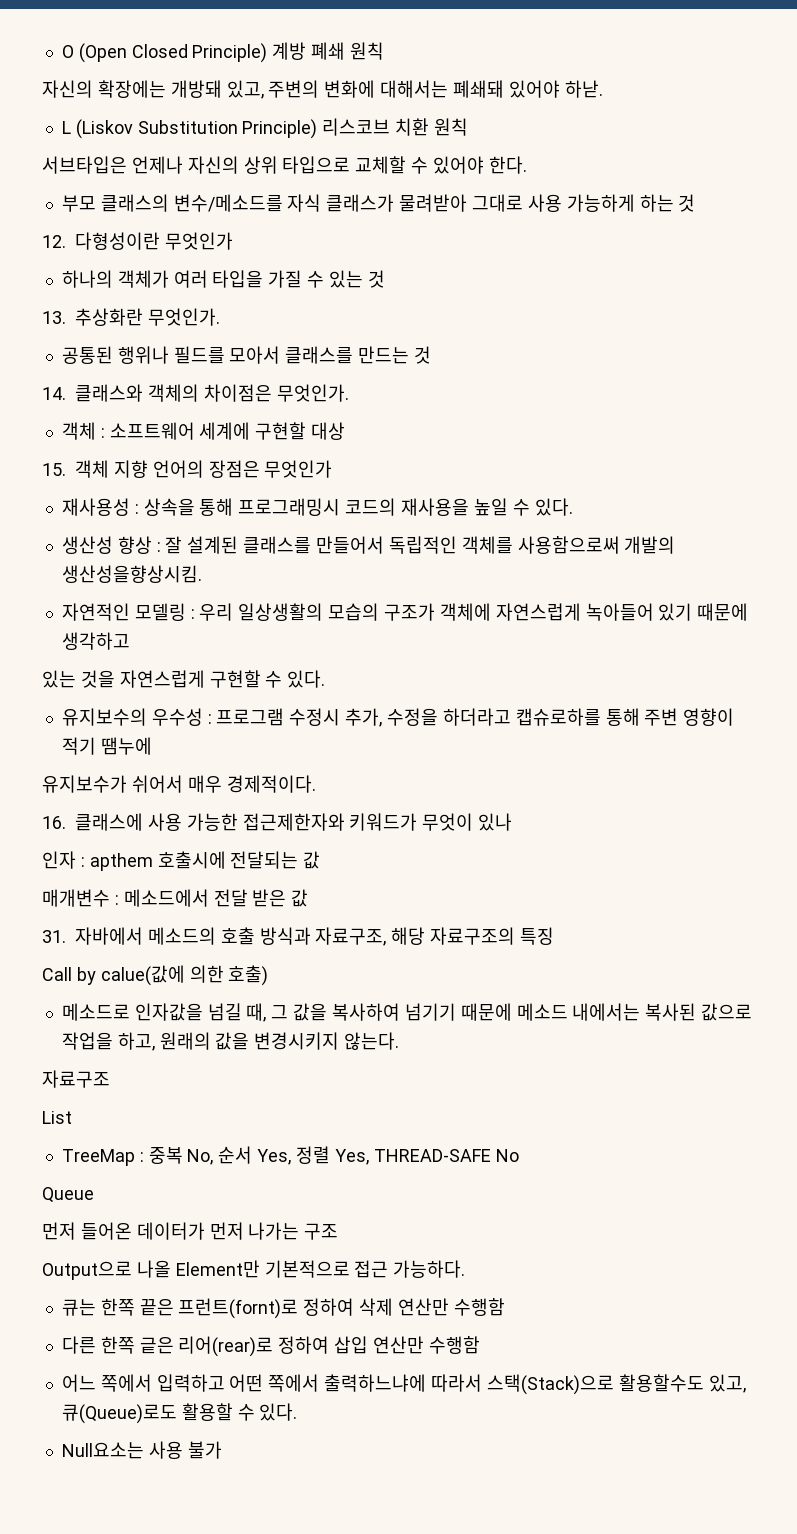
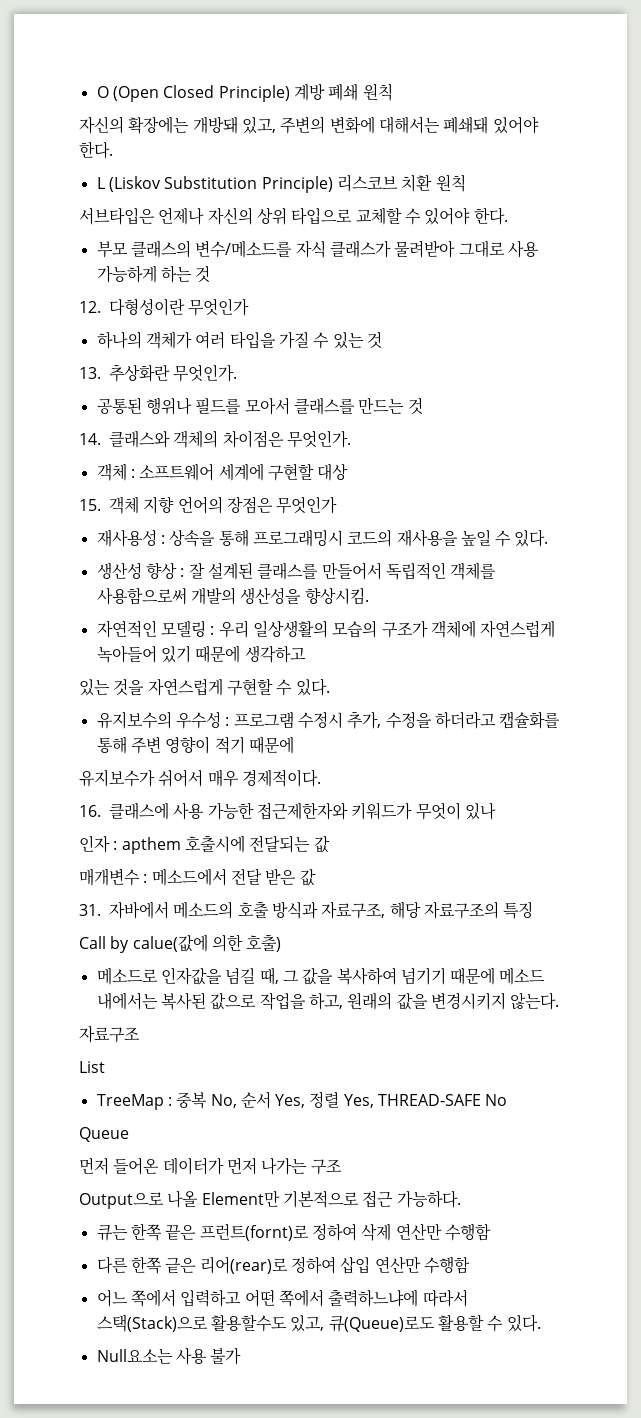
- 자신의 확장에는 개방돼 있고, 주변의 변화에 대해서는 폐쇄돼 있어야 하낟.
+ 자신의 확장에는 개방돼 있고, 주변의 변화에 대해서는 폐쇄돼 있어야 한다.
- 생산성 향상 : 잘 설계된 클래스를 만들어서 독립적인 객체를 사용함으로써 개발의 생산성을향상시킴.
+ 생산성 향상 : 잘 설계된 클래스를 만들어서 독립적인 객체를 사용함으로써 개발의 생산성을 향상시킴.
- 유지보수의 우수성 : 프로그램 수정시 추가, 수정을 하더라고 캡슈로하를 통해 주변 영향이 적기 땜누에
+ 유지보수의 우수성 : 프로그램 수정시 추가, 수정을 하더라고 캡슐화를 통해 주변 영향이 적기 때문에

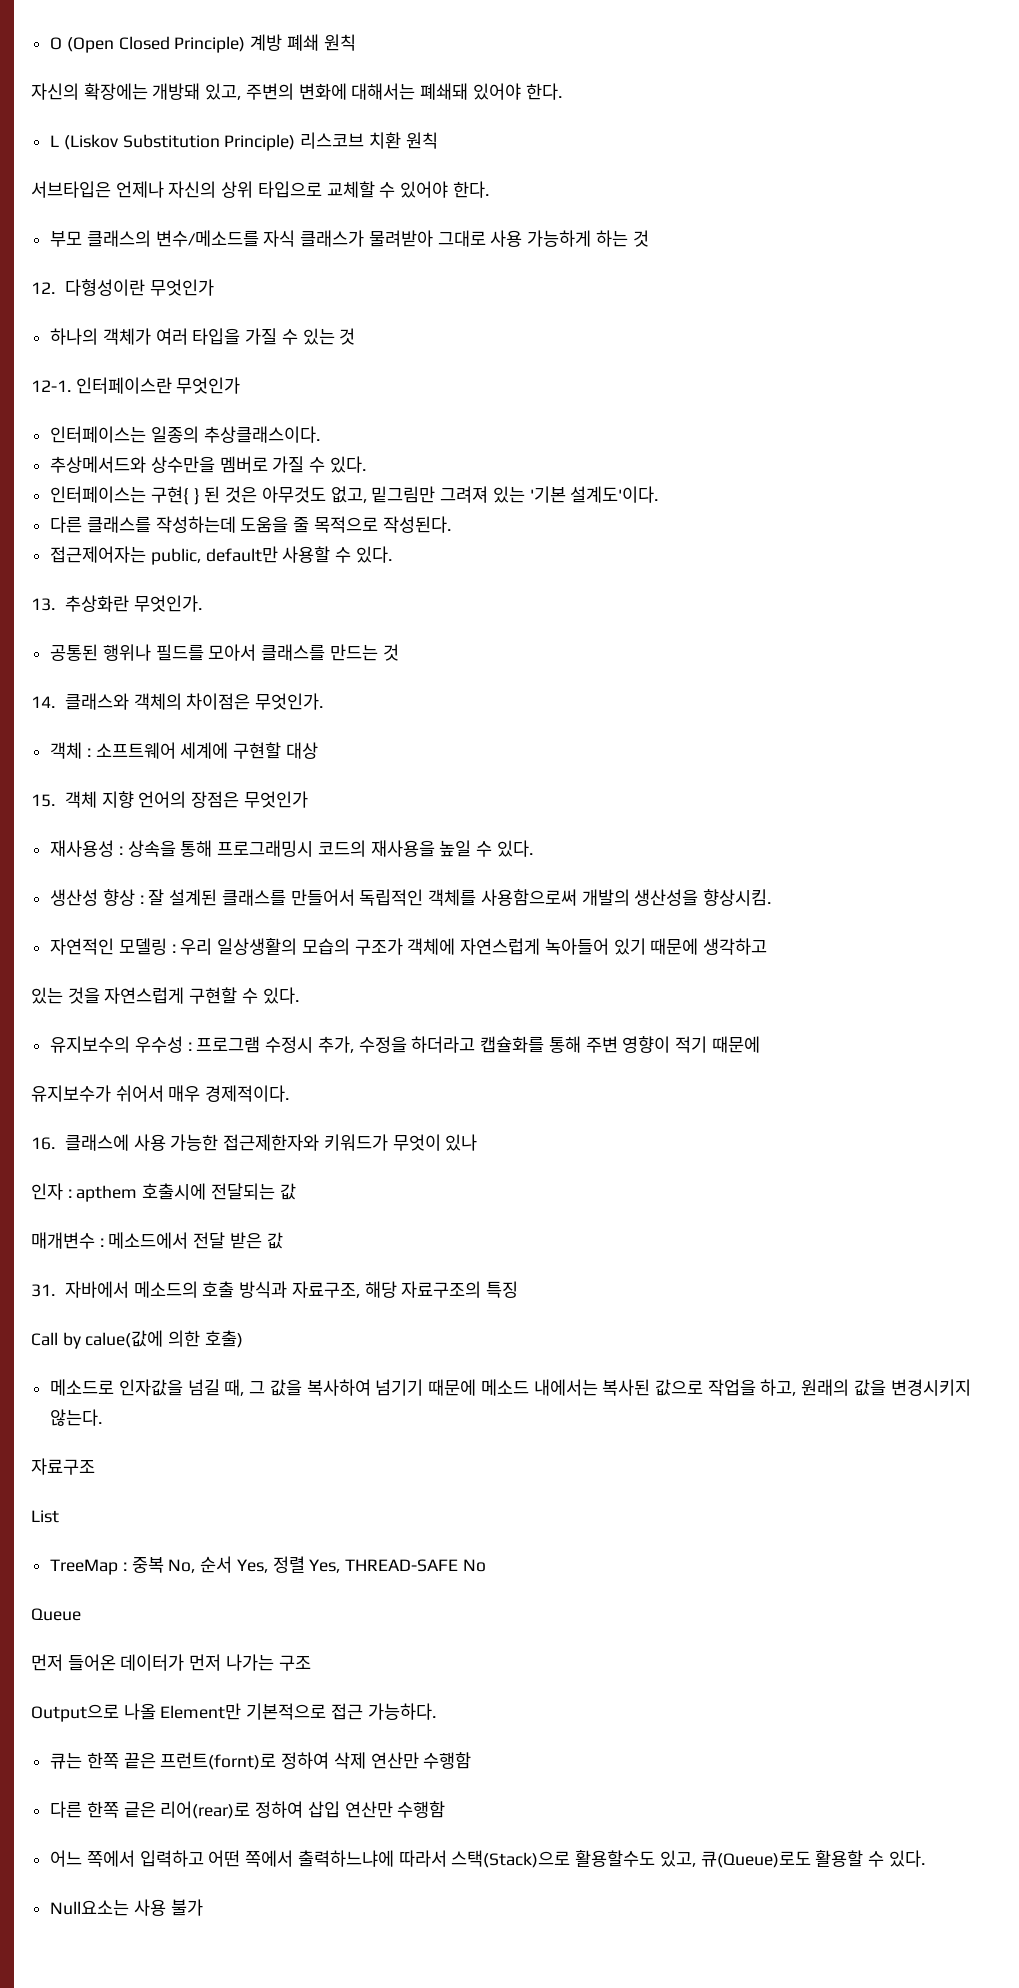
+ 12-1. 인터페이스란 무엇인가
+ 인터페이스는 일종의 추상클래스이다.
+ 추상메서드와 상수만을 멤버로 가질 수 있다.
+ 인터페이스는 구현{ } 된 것은 아무것도 없고, 밑그림만 그려져 있는 '기본 설계도'이다.
+ 다른 클래스를 작성하는데 도움을 줄 목적으로 작성된다.
+ 접근제어자는 public, default만 사용할 수 있다.

